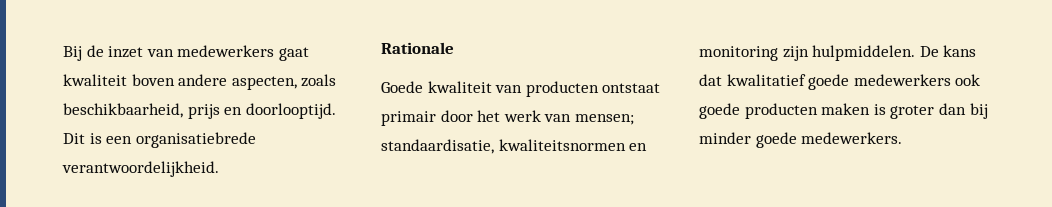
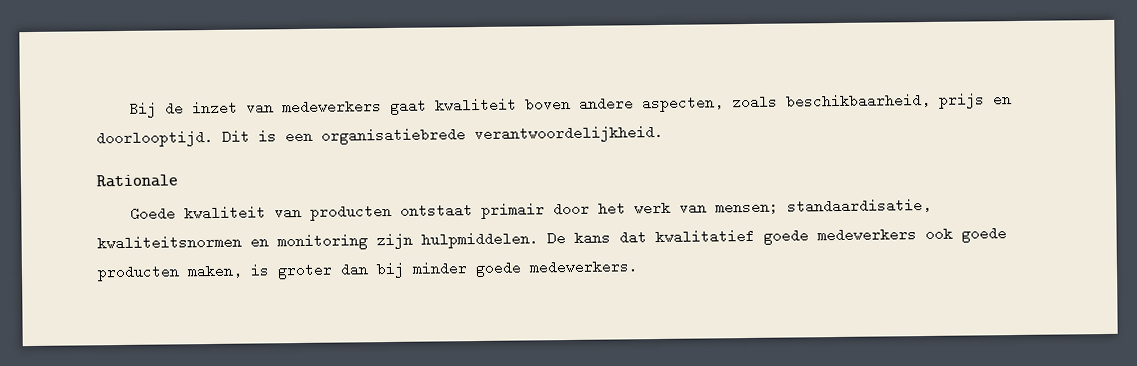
- De kans dat kwalitatief goede medewerkers ook goede producten maken is groter dan bij minder goede medewerkers.
+ De kans dat kwalitatief goede medewerkers ook goede producten maken, is groter dan bij minder goede medewerkers.

